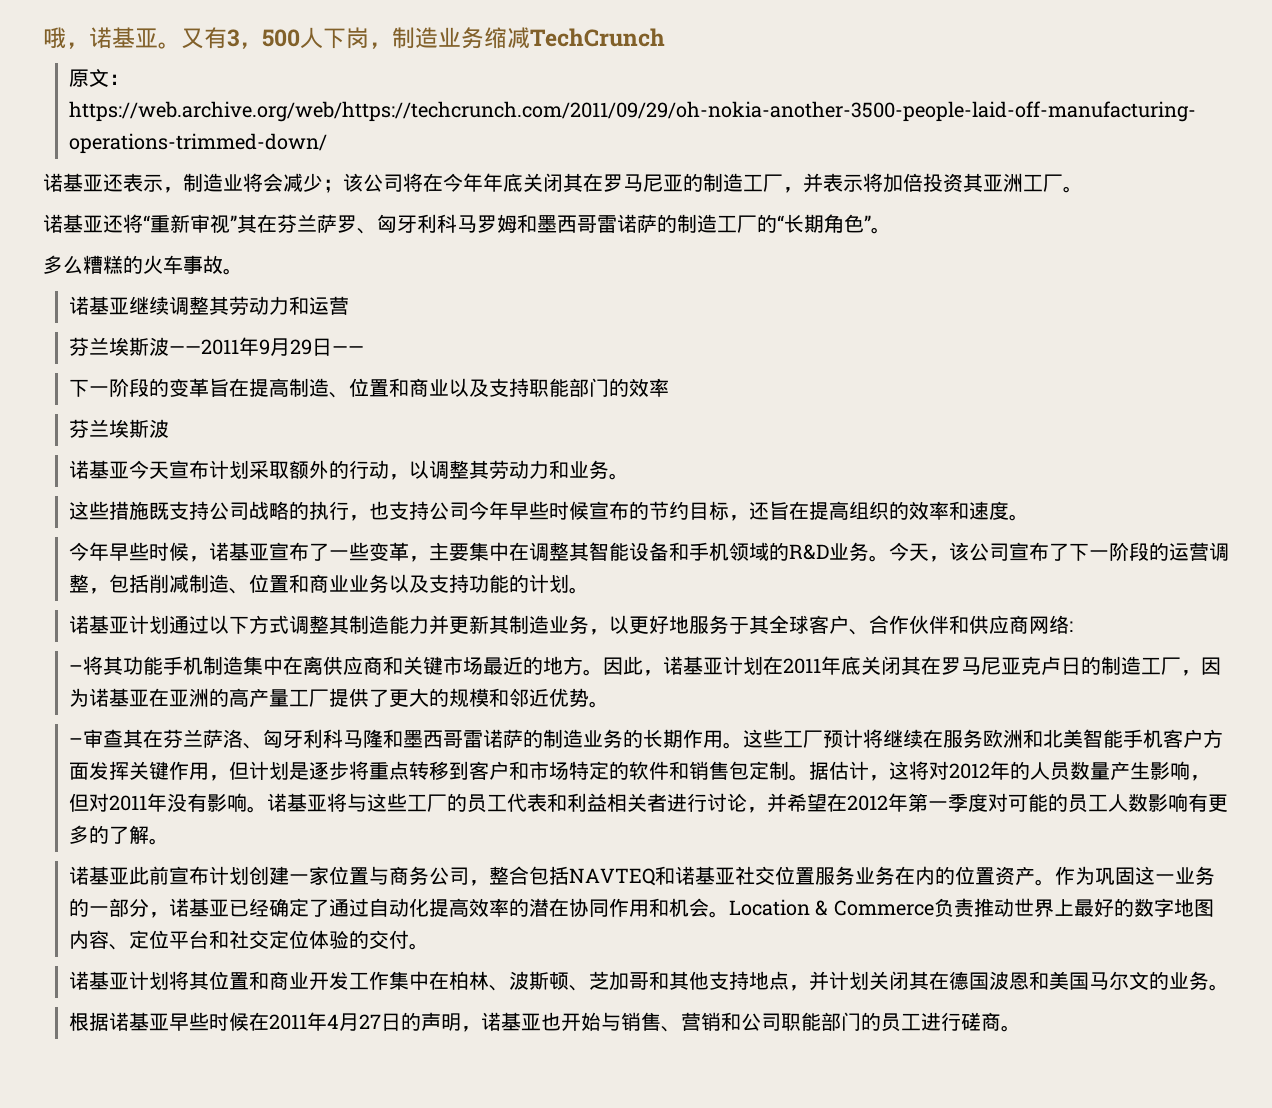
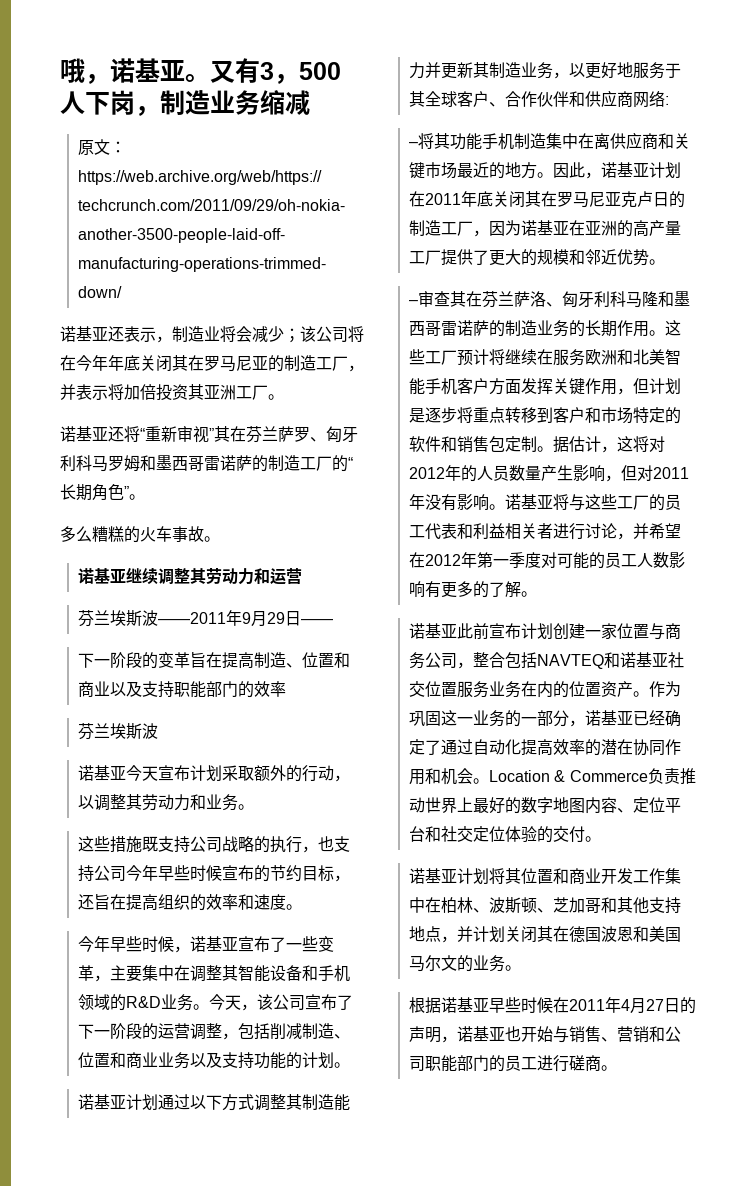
- 又有3，500人下岗，制造业务缩减TechCrunch
+ 又有3，500人下岗，制造业务缩减

